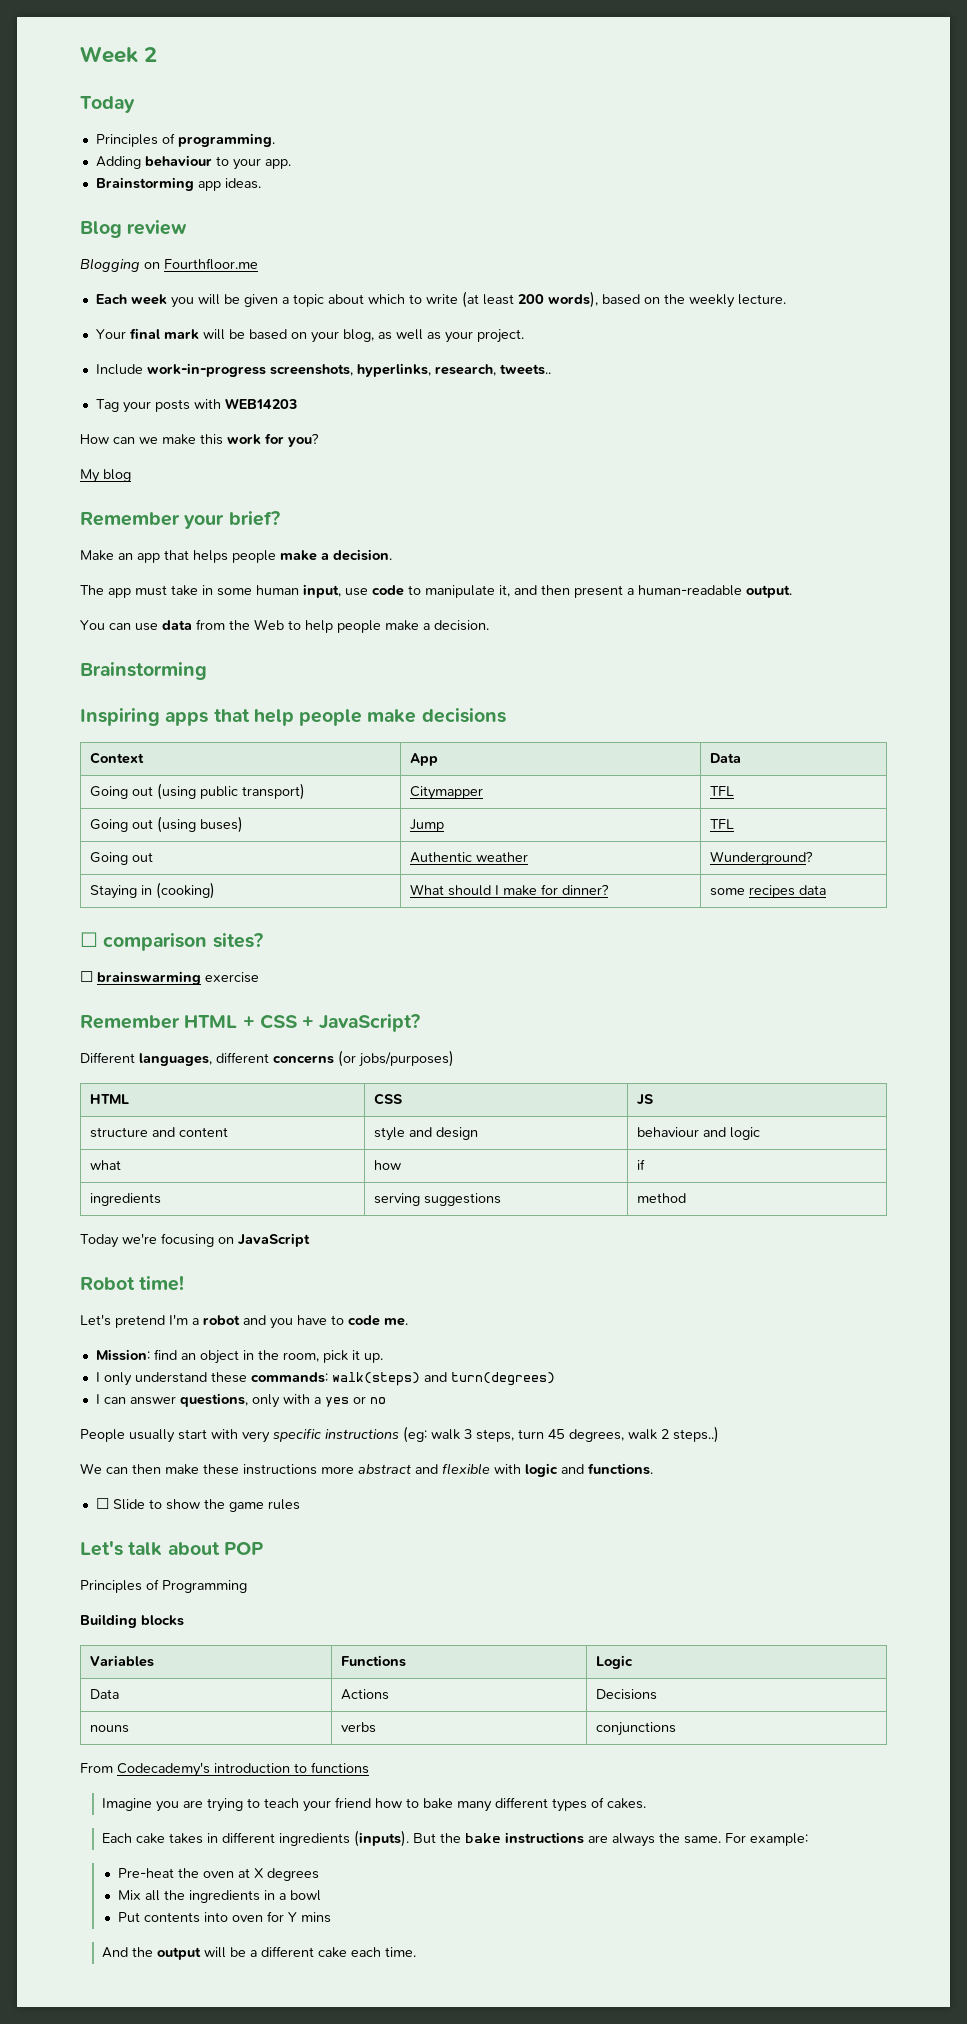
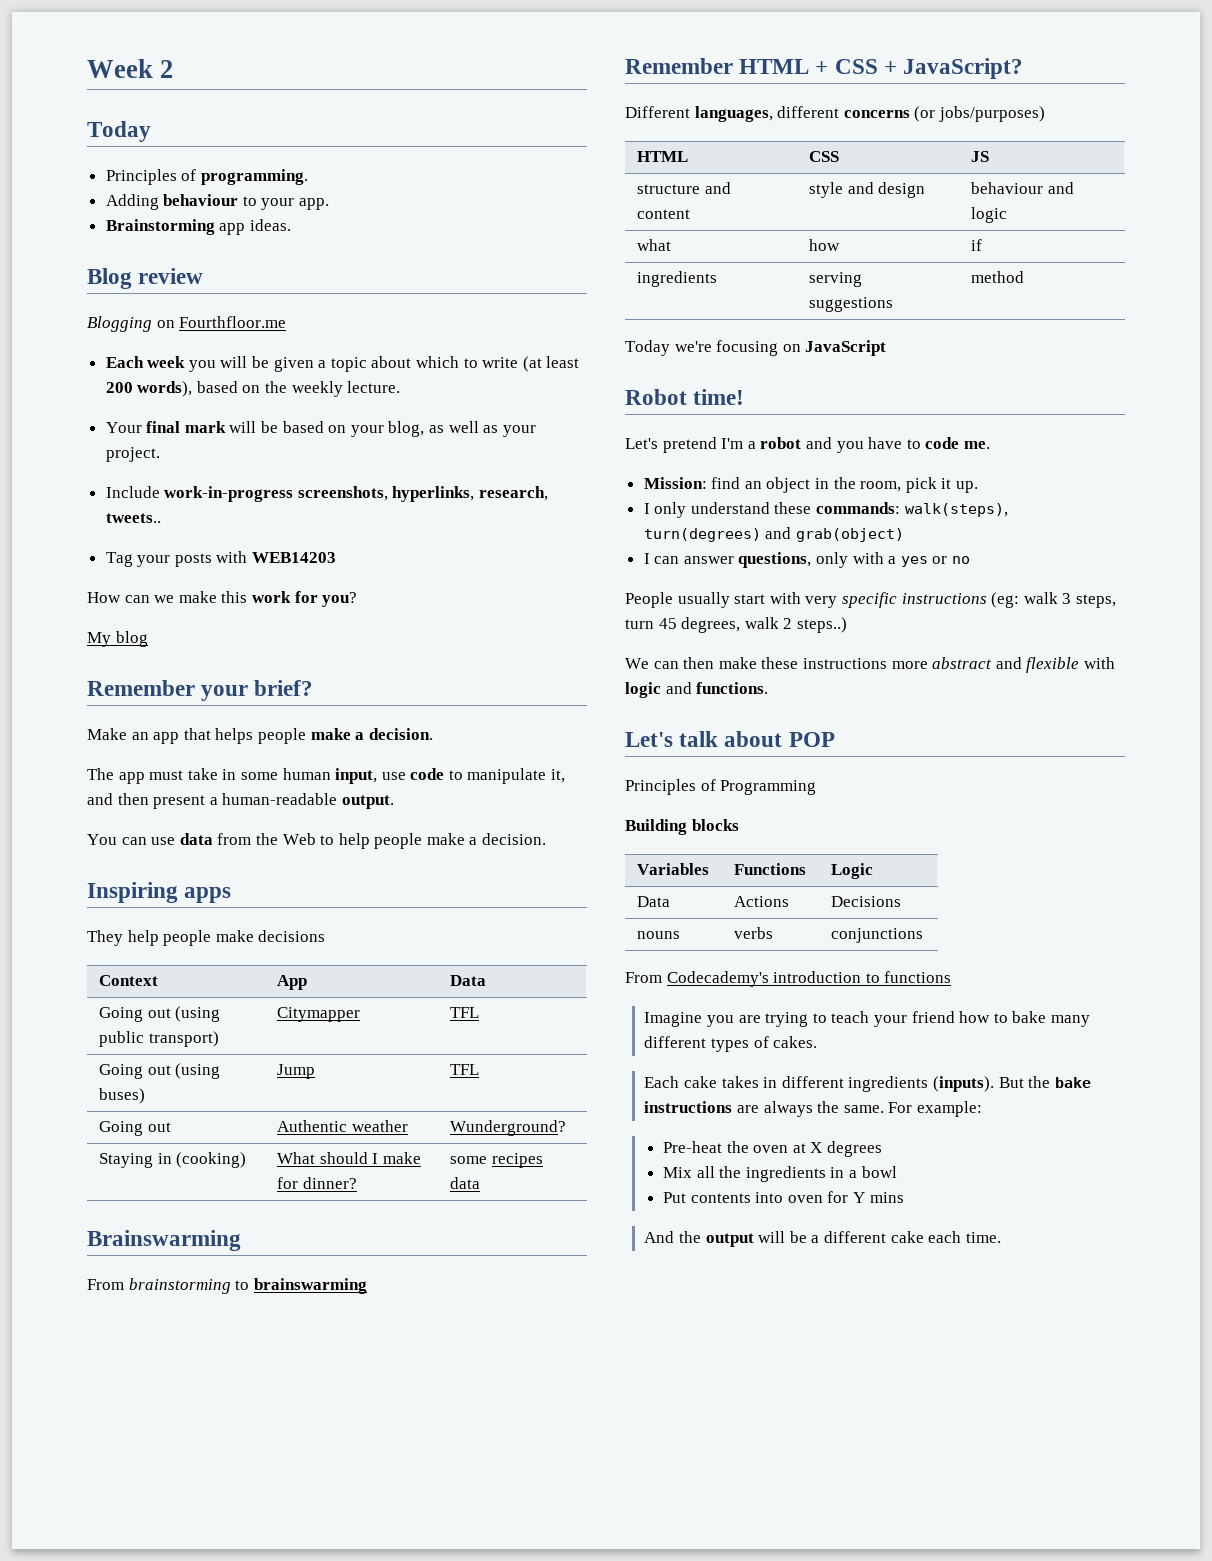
  You can use data from the Web to help people make a decision.
- Brainstorming
- Inspiring apps that help people make decisions
+ Inspiring apps
+ They help people make decisions
- ☐ comparison sites?
- ☐ brainswarming exercise
+ Brainswarming
+ From brainstorming to brainswarming
- I only understand these commands: walk(steps) and turn(degrees)
+ I only understand these commands: walk(steps), turn(degrees) and grab(object)
- ☐ Slide to show the game rules

